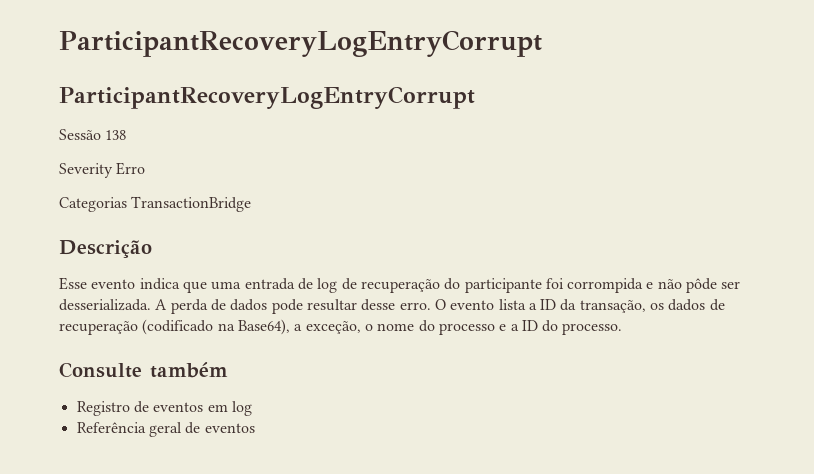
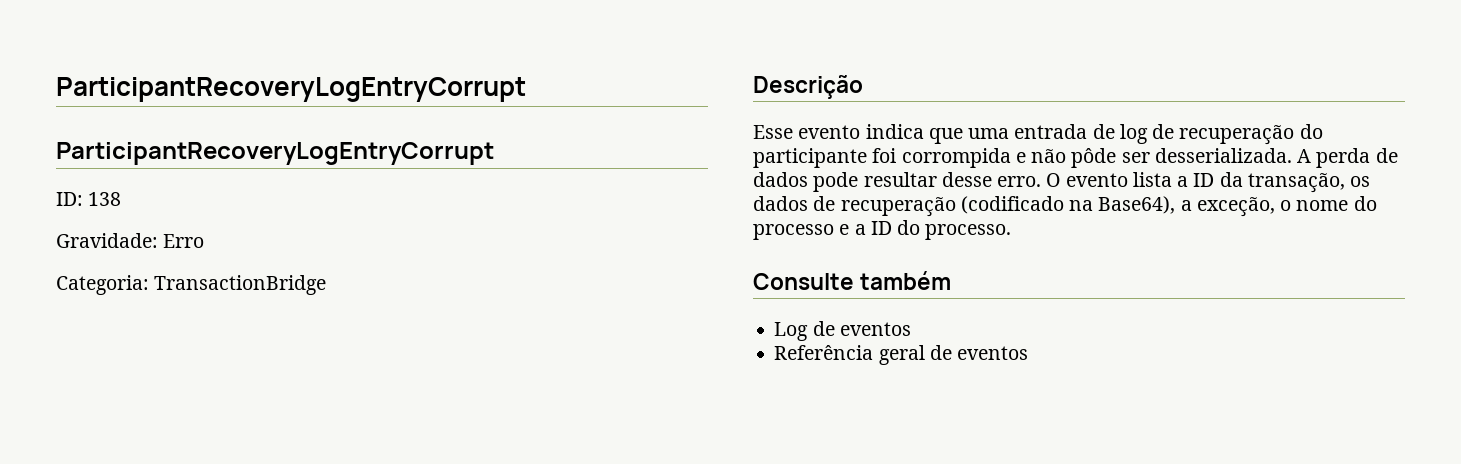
- Sessão 138
+ ID: 138
- Severity Erro
+ Gravidade: Erro
- Categorias TransactionBridge
+ Categoria: TransactionBridge
- Registro de eventos em log
+ Log de eventos

